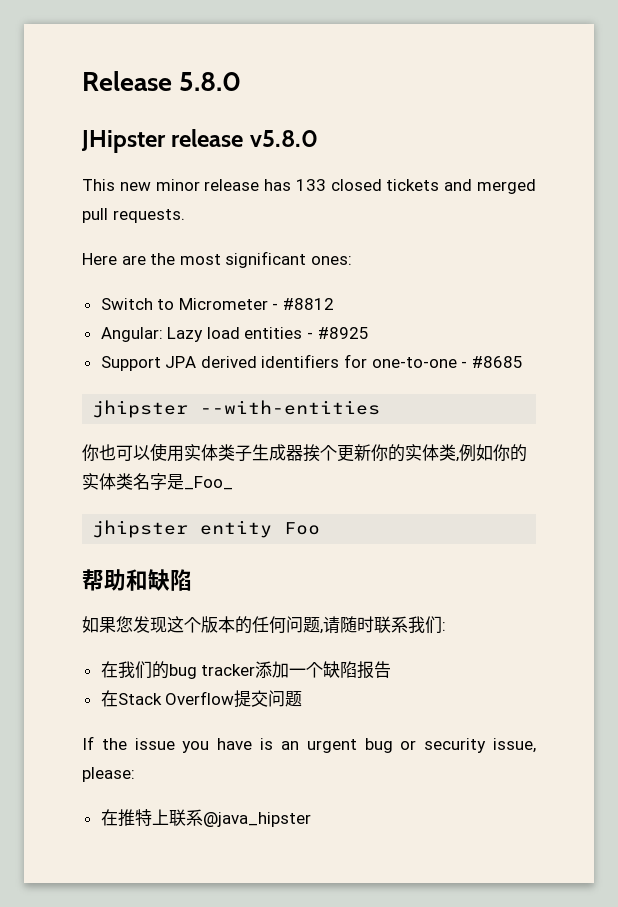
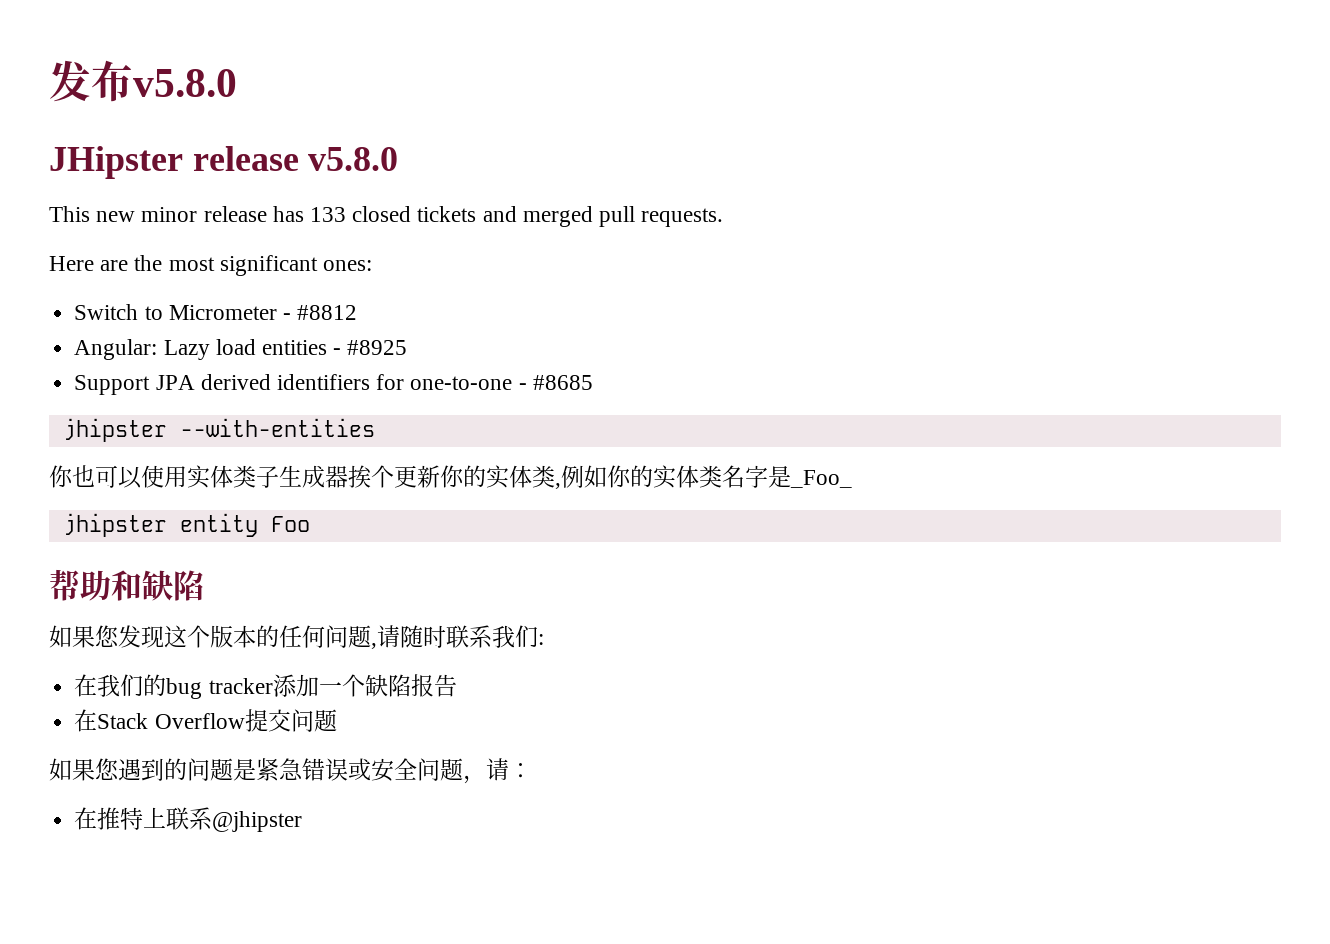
- Release 5.8.0
+ 发布v5.8.0
- If the issue you have is an urgent bug or security issue, please:
+ 如果您遇到的问题是紧急错误或安全问题，请：
- 在推特上联系@java_hipster
+ 在推特上联系@jhipster

